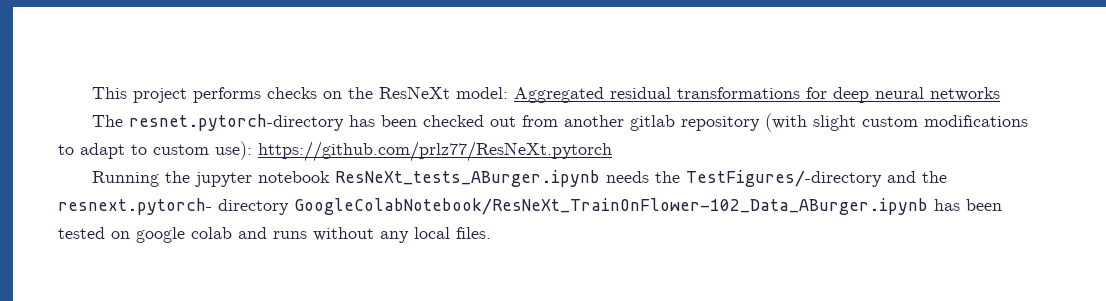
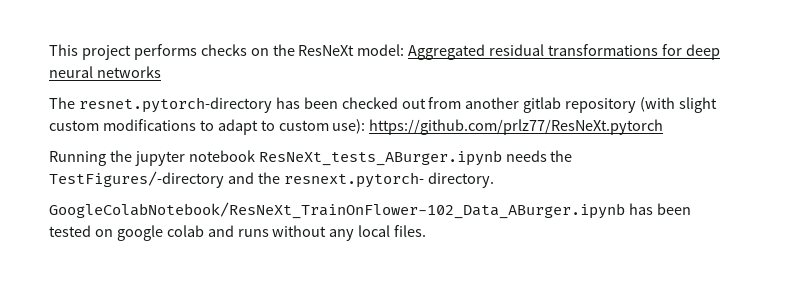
- Running the jupyter notebook ResNeXt_tests_ABurger.ipynb needs the TestFigures/-directory and the resnext.pytorch- directory GoogleColabNotebook/ResNeXt_TrainOnFlower-102_Data_ABurger.ipynb has been tested on google colab and runs without any local files.
+ Running the jupyter notebook ResNeXt_tests_ABurger.ipynb needs the TestFigures/-directory and the resnext.pytorch- directory.
+ GoogleColabNotebook/ResNeXt_TrainOnFlower-102_Data_ABurger.ipynb has been tested on google colab and runs without any local files.

